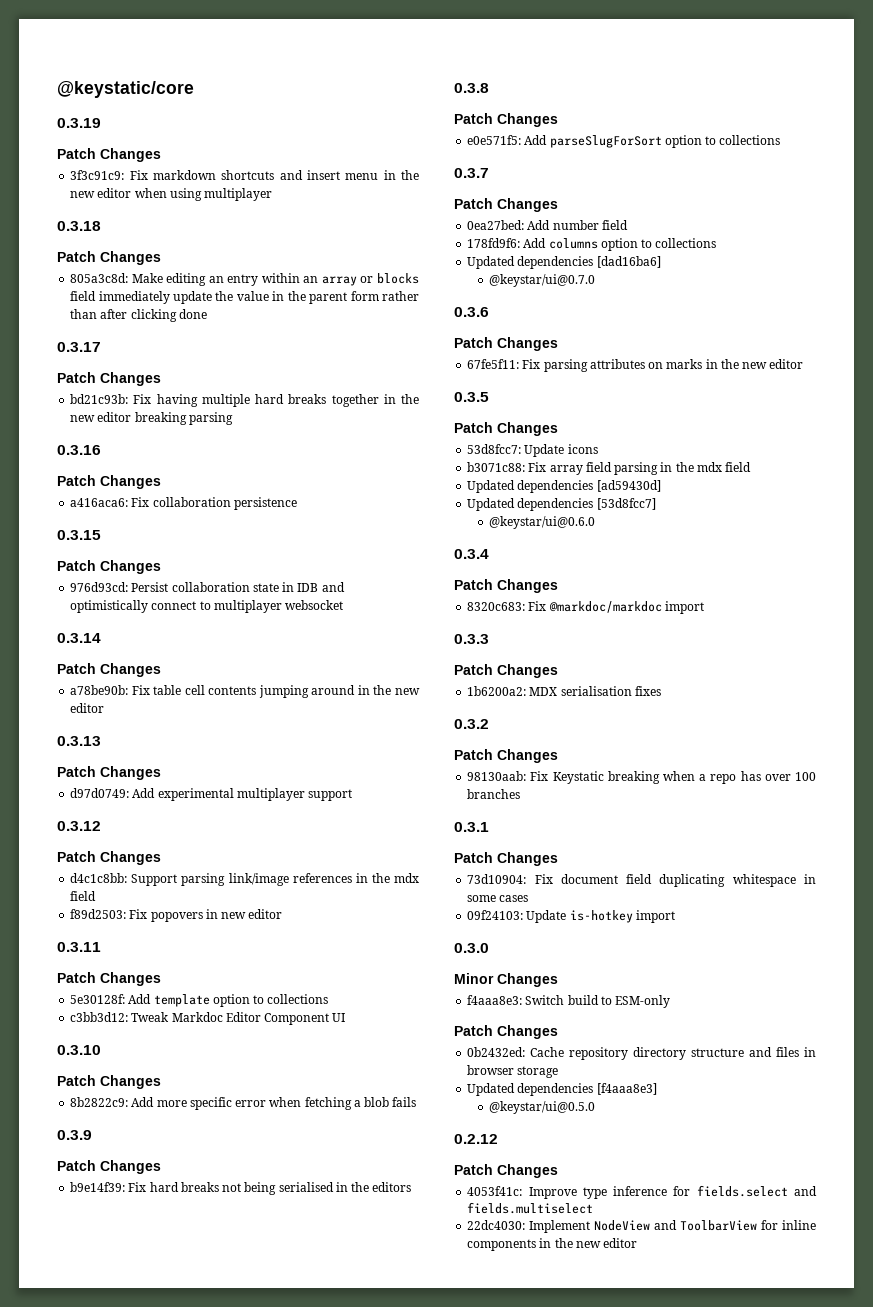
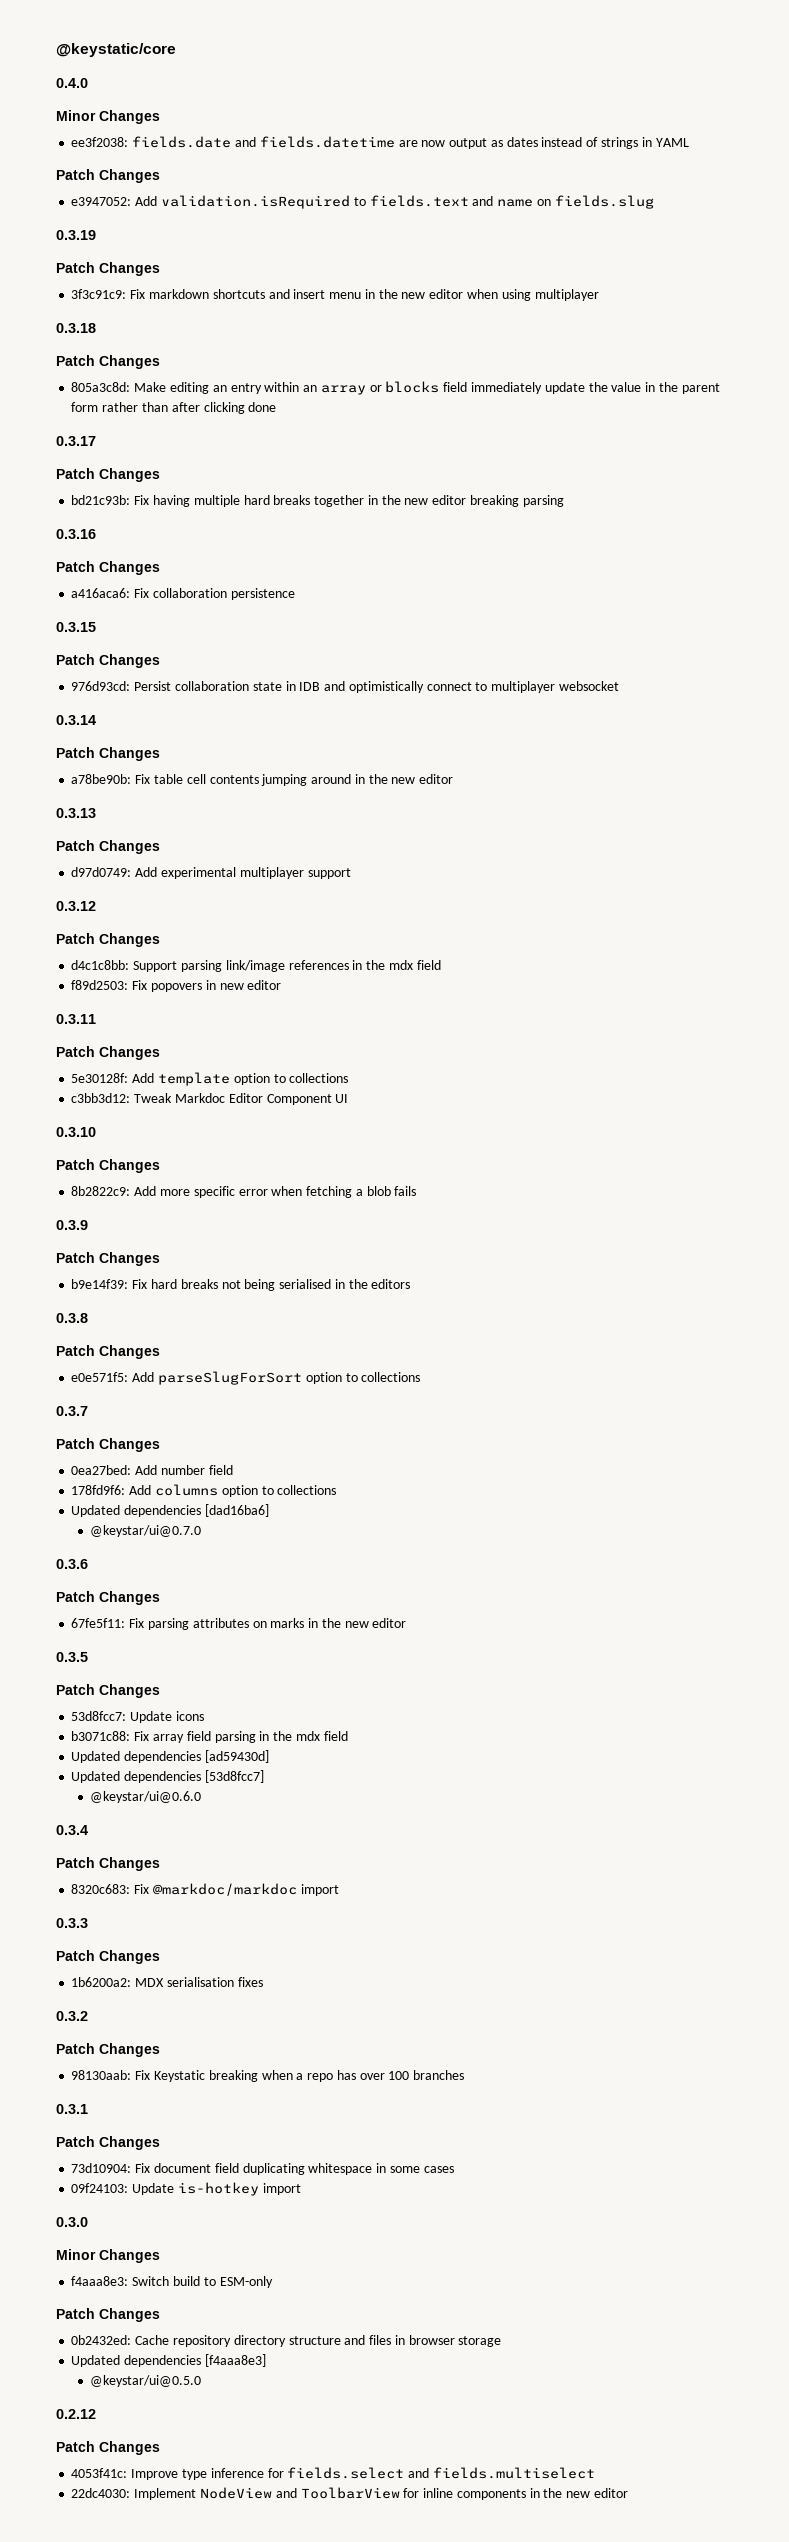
+ 0.4.0
+ Minor Changes
+ ee3f2038: fields.date and fields.datetime are now output as dates instead of strings in YAML
+ Patch Changes
+ e3947052: Add validation.isRequired to fields.text and name on fields.slug

